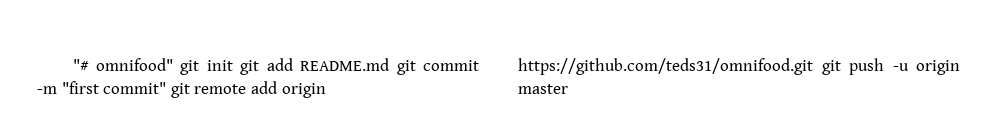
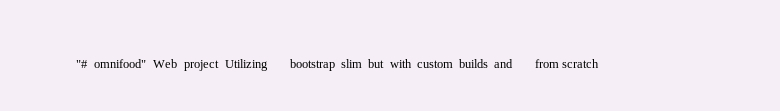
- "# omnifood" git init git add README.md git commit -m "first commit" git remote add origin https://github.com/teds31/omnifood.git git push -u origin master
+ "# omnifood" Web project Utilizing bootstrap slim but with custom builds and from scratch

